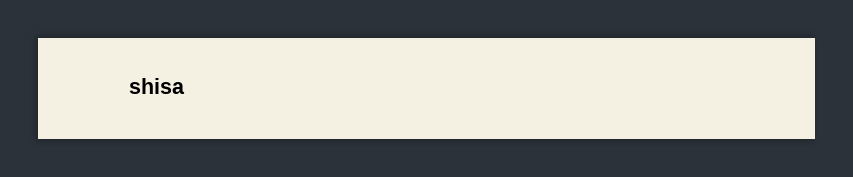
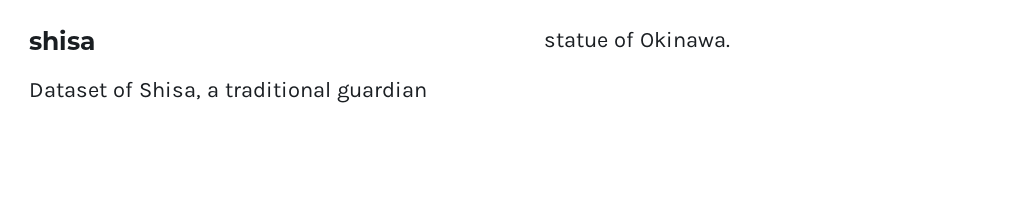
+ Dataset of Shisa, a traditional guardian statue of Okinawa.

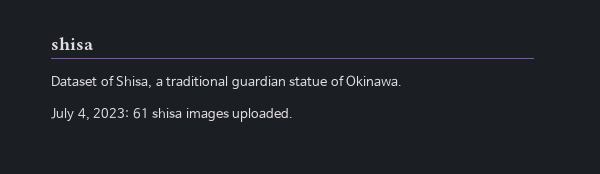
+ July 4, 2023: 61 shisa images uploaded.

